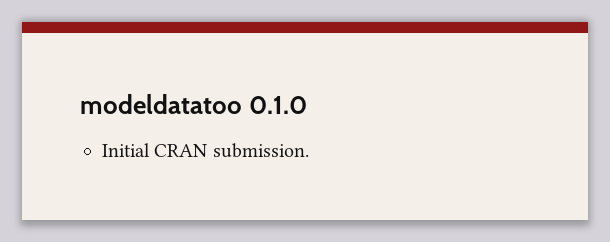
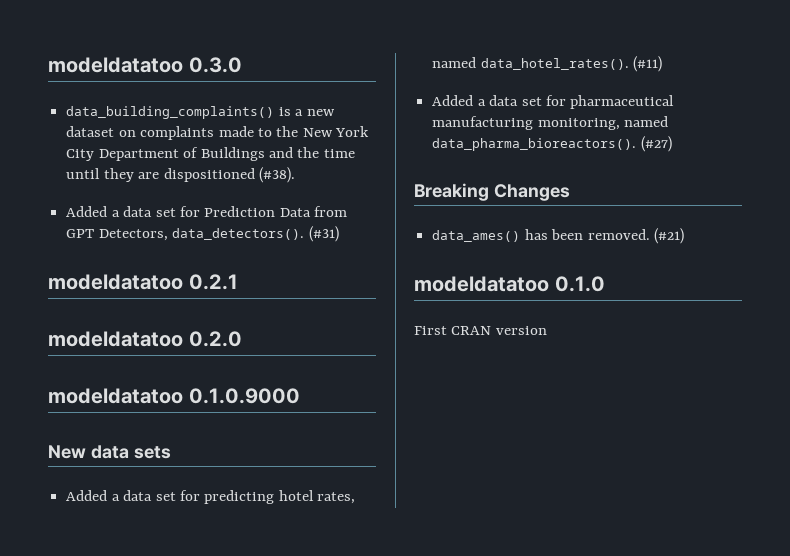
+ modeldatatoo 0.3.0
+ data_building_complaints() is a new dataset on complaints made to the New York City Department of Buildings and the time until they are dispositioned (#38).
+ Added a data set for Prediction Data from GPT Detectors, data_detectors(). (#31)
+ modeldatatoo 0.2.1
+ modeldatatoo 0.2.0
+ modeldatatoo 0.1.0.9000
+ New data sets
+ Added a data set for predicting hotel rates, named data_hotel_rates(). (#11)
+ Added a data set for pharmaceutical manufacturing monitoring, named data_pharma_bioreactors(). (#27)
+ Breaking Changes
+ data_ames() has been removed. (#21)
  modeldatatoo 0.1.0
- Initial CRAN submission.
+ First CRAN version

